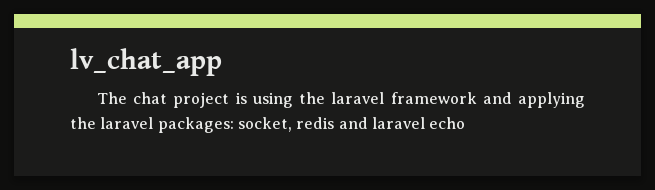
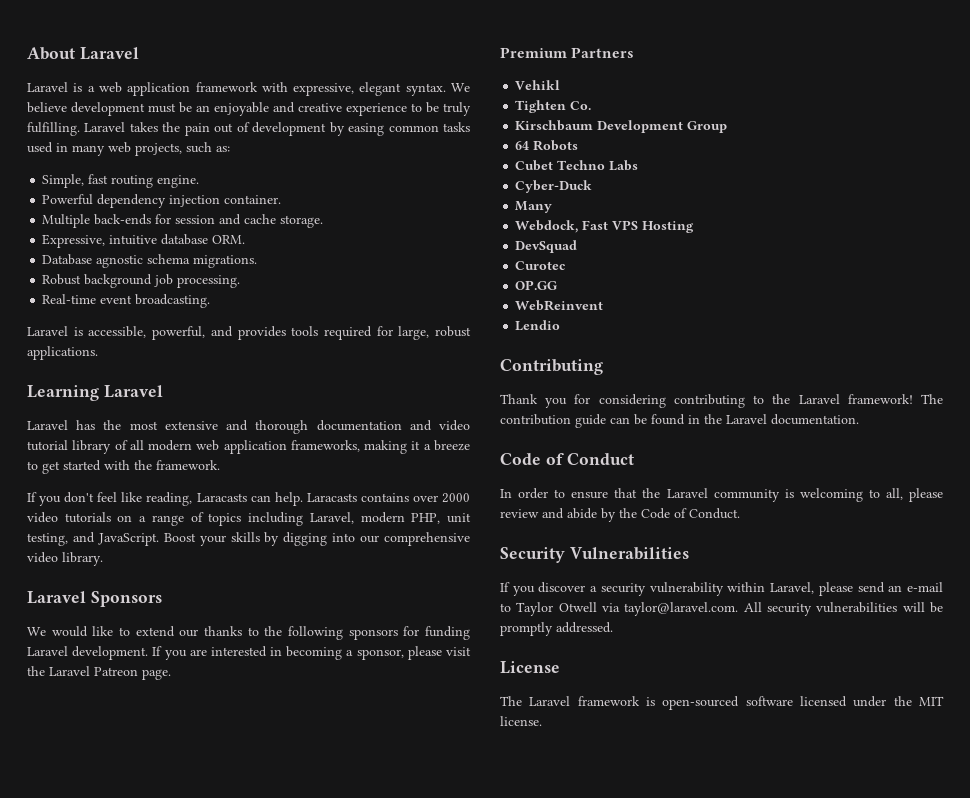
- lv_chat_app
- The chat project is using the laravel framework and applying the laravel packages: socket, redis and laravel echo
+ About Laravel
+ Laravel is a web application framework with expressive, elegant syntax. We believe development must be an enjoyable and creative experience to be truly fulfilling. Laravel takes the pain out of development by easing common tasks used in many web projects, such as:
+ Simple, fast routing engine.
+ Powerful dependency injection container.
+ Multiple back-ends for session and cache storage.
+ Expressive, intuitive database ORM.
+ Database agnostic schema migrations.
+ Robust background job processing.
+ Real-time event broadcasting.
+ Laravel is accessible, powerful, and provides tools required for large, robust applications.
+ Learning Laravel
+ Laravel has the most extensive and thorough documentation and video tutorial library of all modern web application frameworks, making it a breeze to get started with the framework.
+ If you don't feel like reading, Laracasts can help. Laracasts contains over 2000 video tutorials on a range of topics including Laravel, modern PHP, unit testing, and JavaScript. Boost your skills by digging into our comprehensive video library.
+ Laravel Sponsors
+ We would like to extend our thanks to the following sponsors for funding Laravel development. If you are interested in becoming a sponsor, please visit the Laravel Patreon page.
+ Premium Partners
+ Vehikl
+ Tighten Co.
+ Kirschbaum Development Group
+ 64 Robots
+ Cubet Techno Labs
+ Cyber-Duck
+ Many
+ Webdock, Fast VPS Hosting
+ DevSquad
+ Curotec
+ OP.GG
+ WebReinvent
+ Lendio
+ Contributing
+ Thank you for considering contributing to the Laravel framework! The contribution guide can be found in the Laravel documentation.
+ Code of Conduct
+ In order to ensure that the Laravel community is welcoming to all, please review and abide by the Code of Conduct.
+ Security Vulnerabilities
+ If you discover a security vulnerability within Laravel, please send an e-mail to Taylor Otwell via taylor@laravel.com. All security vulnerabilities will be promptly addressed.
+ License
+ The Laravel framework is open-sourced software licensed under the MIT license.

